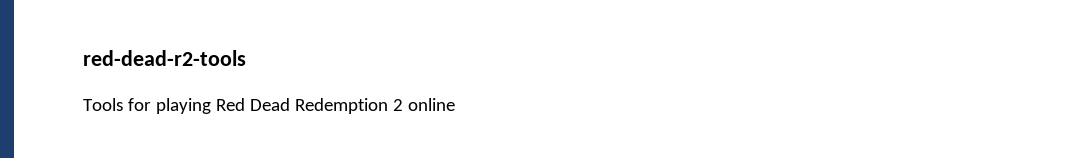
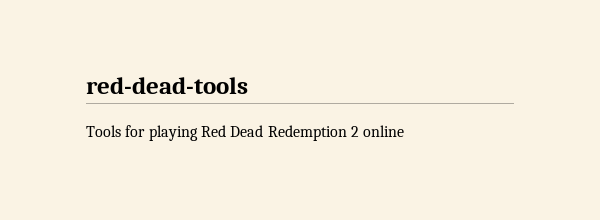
- red-dead-r2-tools
+ red-dead-tools

